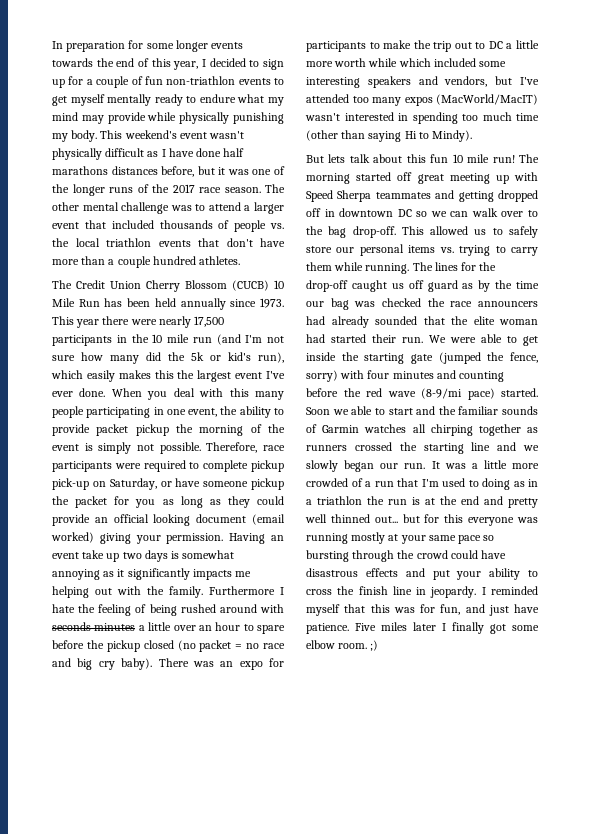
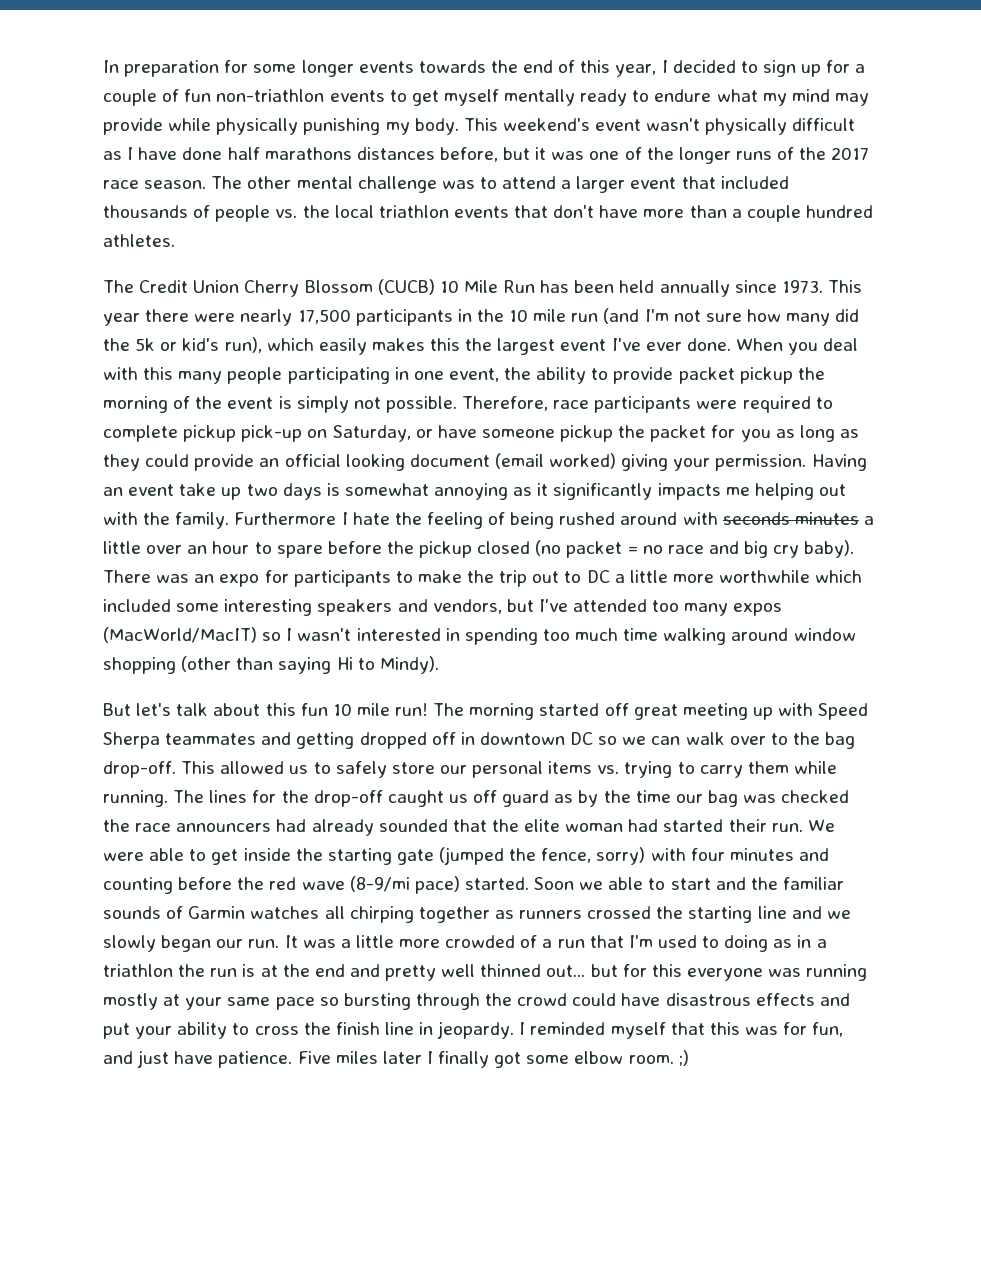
- There was an expo for participants to make the trip out to DC a little more worth while which included some interesting speakers and vendors, but I've attended too many expos (MacWorld/MacIT) wasn't interested in spending too much time (other than saying Hi to Mindy).
+ There was an expo for participants to make the trip out to DC a little more worthwhile which included some interesting speakers and vendors, but I've attended too many expos (MacWorld/MacIT) so I wasn't interested in spending too much time walking around window shopping (other than saying Hi to Mindy).
- But lets talk about this fun 10 mile run!
+ But let's talk about this fun 10 mile run!

